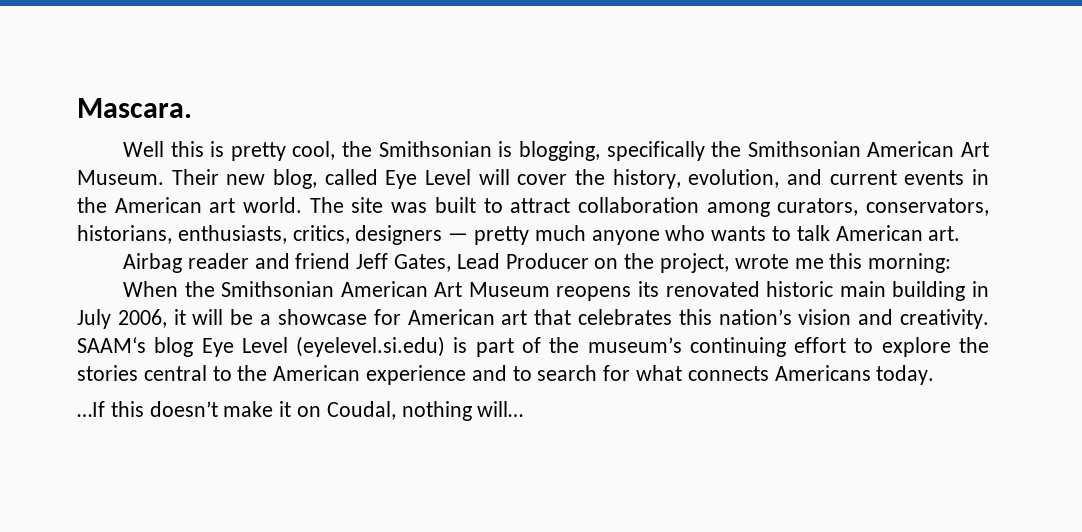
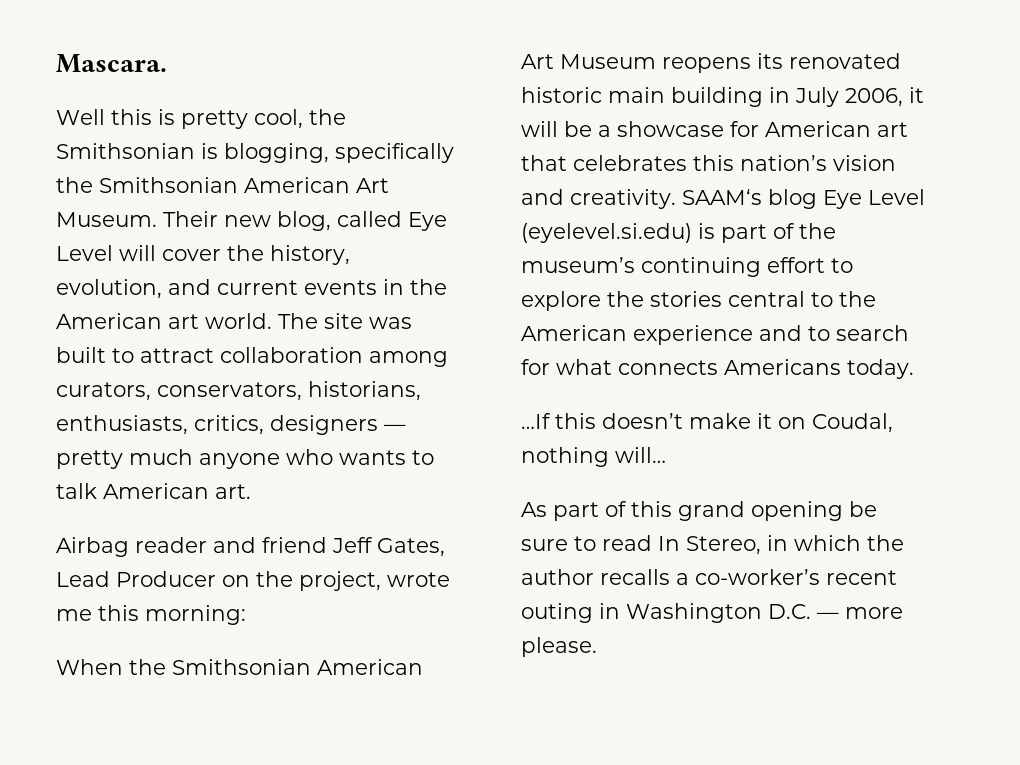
+ As part of this grand opening be sure to read In Stereo, in which the author recalls a co-worker’s recent outing in Washington D.C. — more please.

